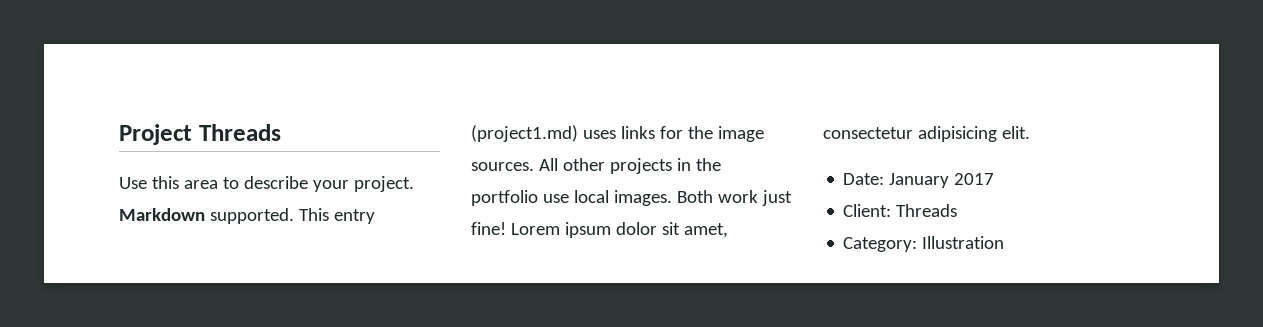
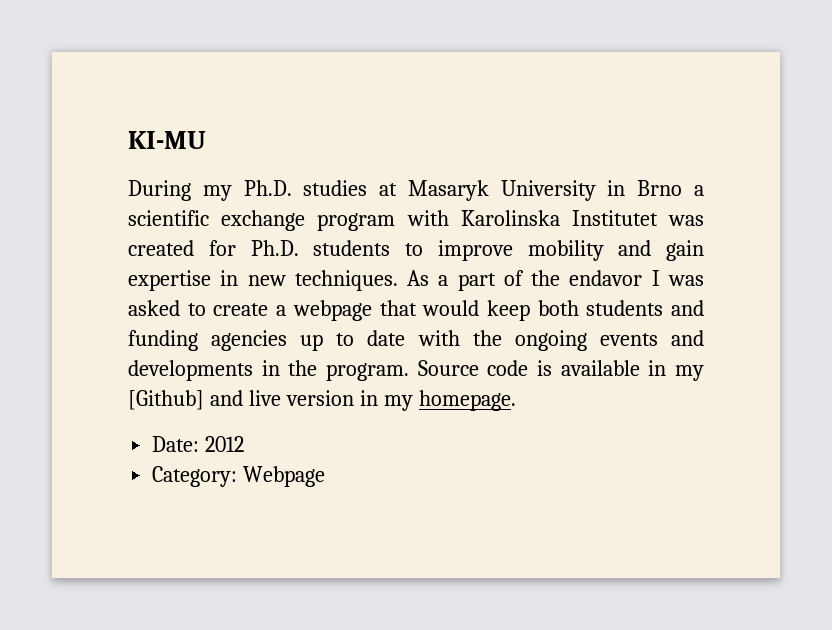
- Project Threads
- Use this area to describe your project. Markdown supported. This entry (project1.md) uses links for the image sources. All other projects in the portfolio use local images. Both work just fine! Lorem ipsum dolor sit amet, consectetur adipisicing elit.
- Date: January 2017
- Client: Threads
+ KI-MU
+ During my Ph.D. studies at Masaryk University in Brno a scientific exchange program with Karolinska Institutet was created for Ph.D. students to improve mobility and gain expertise in new techniques. As a part of the endavor I was asked to create a webpage that would keep both students and funding agencies up to date with the ongoing events and developments in the program. Source code is available in my [Github] and live version in my homepage.
+ Date: 2012
- Category: Illustration
+ Category: Webpage

